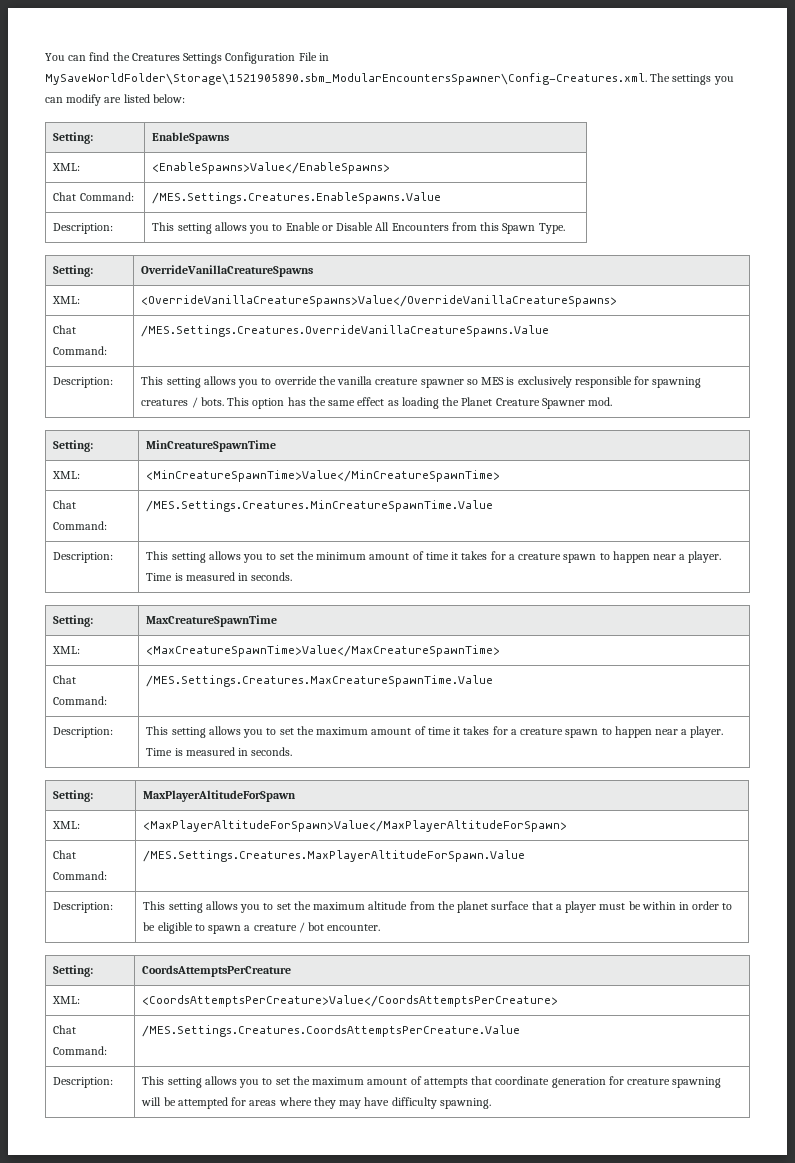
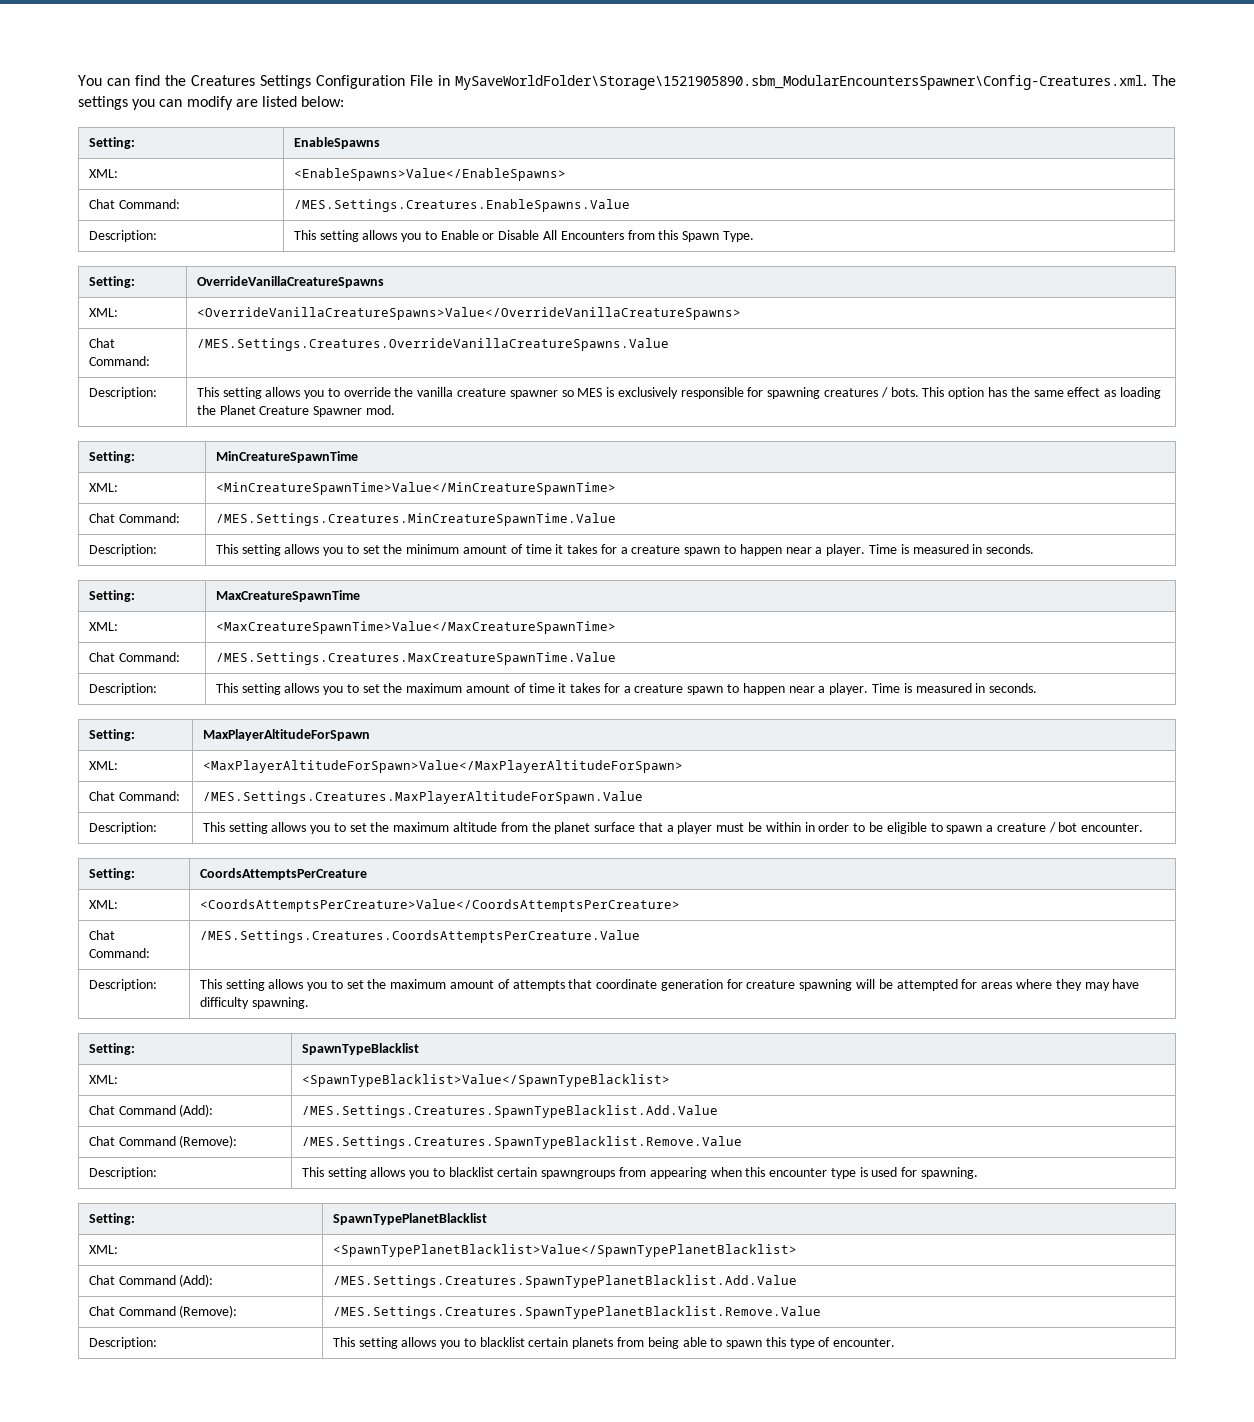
+ Setting: | SpawnTypeBlacklist
+ XML: | <SpawnTypeBlacklist>Value</SpawnTypeBlacklist>
+ Chat Command (Add): | /MES.Settings.Creatures.SpawnTypeBlacklist.Add.Value
+ Chat Command (Remove): | /MES.Settings.Creatures.SpawnTypeBlacklist.Remove.Value
+ Description: | This setting allows you to blacklist certain spawngroups from appearing when this encounter type is used for spawning.
+ Setting: | SpawnTypePlanetBlacklist
+ XML: | <SpawnTypePlanetBlacklist>Value</SpawnTypePlanetBlacklist>
+ Chat Command (Add): | /MES.Settings.Creatures.SpawnTypePlanetBlacklist.Add.Value
+ Chat Command (Remove): | /MES.Settings.Creatures.SpawnTypePlanetBlacklist.Remove.Value
+ Description: | This setting allows you to blacklist certain planets from being able to spawn this type of encounter.

